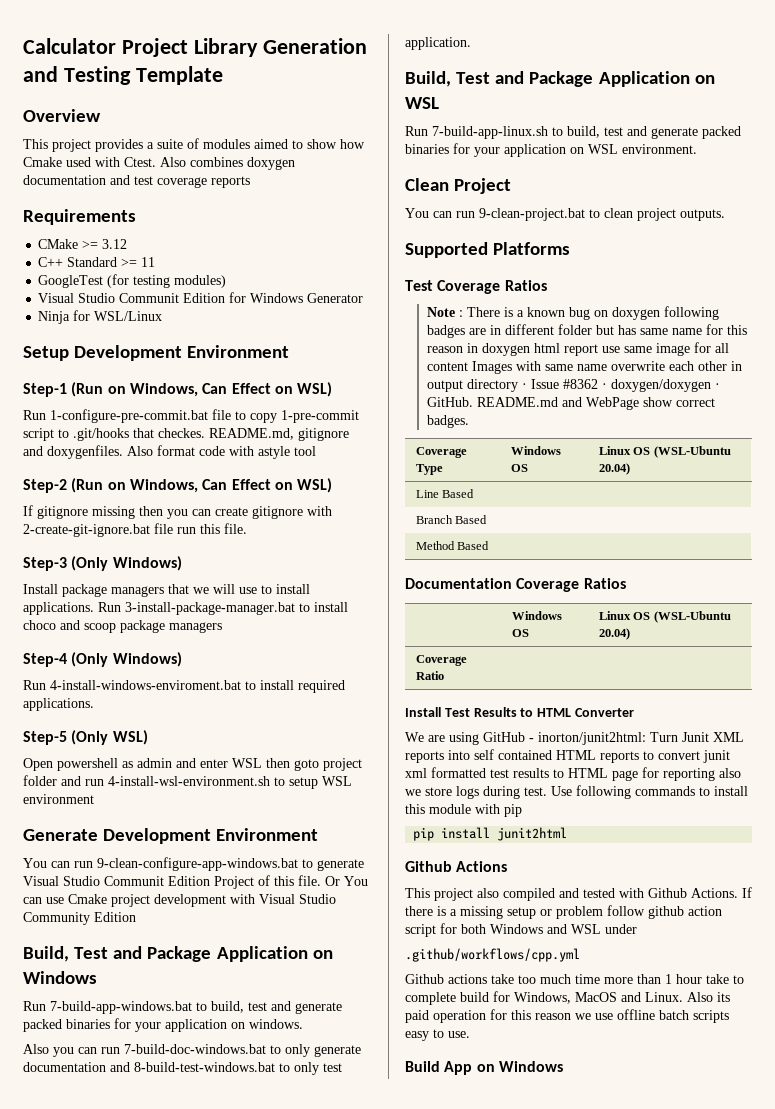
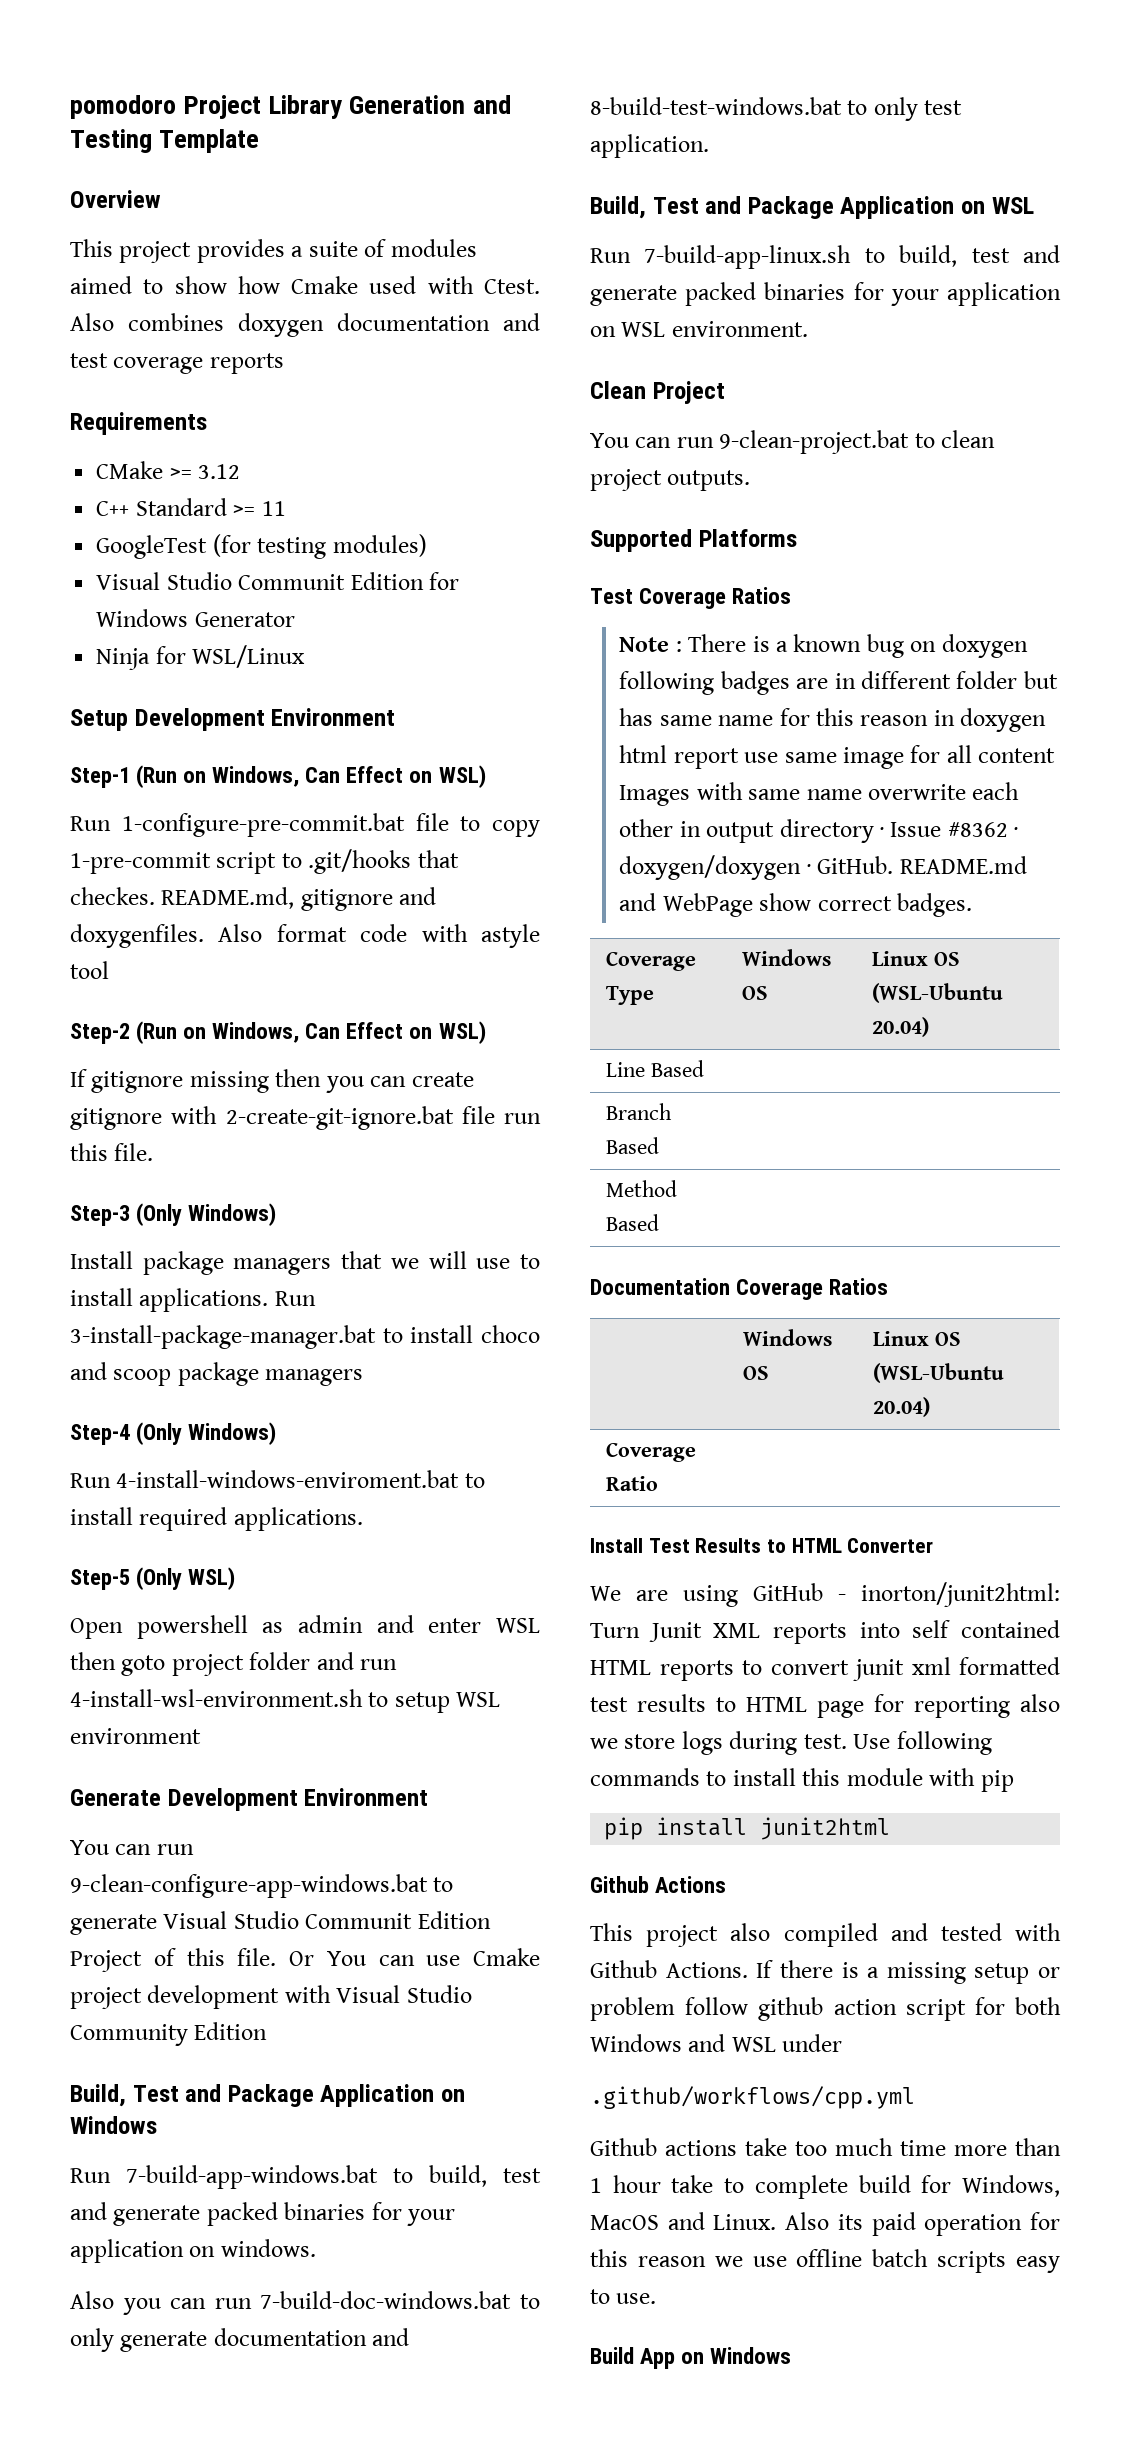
- Calculator Project Library Generation and Testing Template
+ pomodoro Project Library Generation and Testing Template

